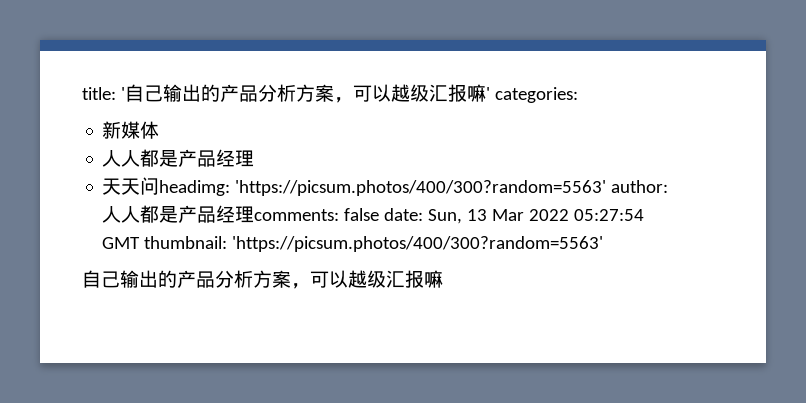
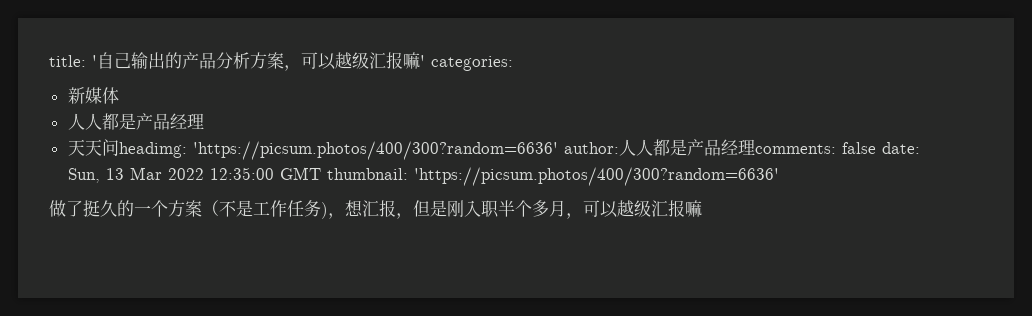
- 天天问headimg: 'https://picsum.photos/400/300?random=5563' author:人人都是产品经理comments: false date: Sun, 13 Mar 2022 05:27:54 GMT thumbnail: 'https://picsum.photos/400/300?random=5563'
- 自己输出的产品分析方案，可以越级汇报嘛
+ 天天问headimg: 'https://picsum.photos/400/300?random=6636' author:人人都是产品经理comments: false date: Sun, 13 Mar 2022 12:35:00 GMT thumbnail: 'https://picsum.photos/400/300?random=6636'
+ 做了挺久的一个方案（不是工作任务)，想汇报，但是刚入职半个多月，可以越级汇报嘛

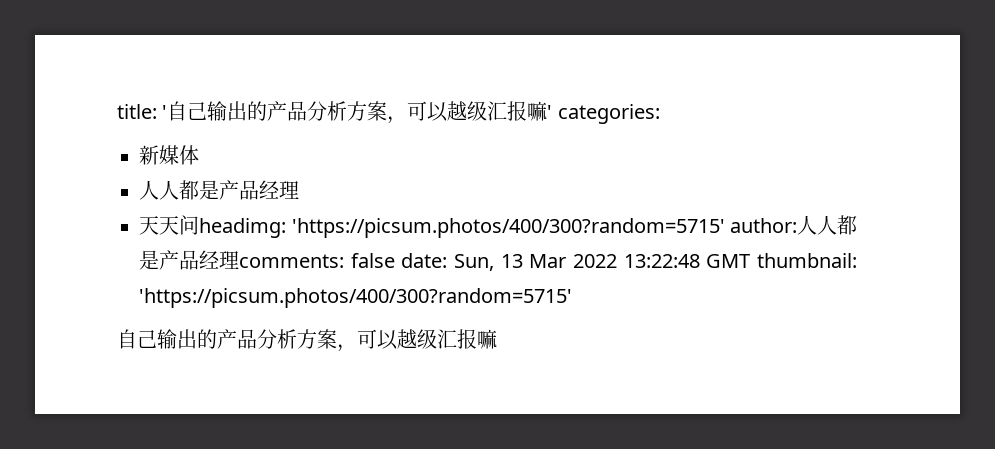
- 天天问headimg: 'https://picsum.photos/400/300?random=6636' author:人人都是产品经理comments: false date: Sun, 13 Mar 2022 12:35:00 GMT thumbnail: 'https://picsum.photos/400/300?random=6636'
- 做了挺久的一个方案（不是工作任务)，想汇报，但是刚入职半个多月，可以越级汇报嘛
+ 天天问headimg: 'https://picsum.photos/400/300?random=5715' author:人人都是产品经理comments: false date: Sun, 13 Mar 2022 13:22:48 GMT thumbnail: 'https://picsum.photos/400/300?random=5715'
+ 自己输出的产品分析方案，可以越级汇报嘛

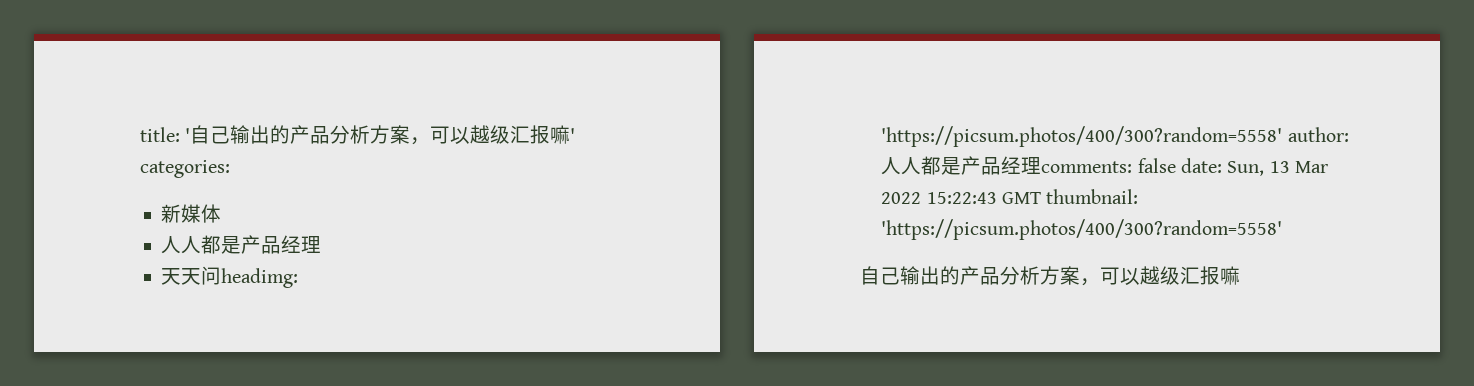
- 天天问headimg: 'https://picsum.photos/400/300?random=5715' author:人人都是产品经理comments: false date: Sun, 13 Mar 2022 13:22:48 GMT thumbnail: 'https://picsum.photos/400/300?random=5715'
+ 天天问headimg: 'https://picsum.photos/400/300?random=5558' author:人人都是产品经理comments: false date: Sun, 13 Mar 2022 15:22:43 GMT thumbnail: 'https://picsum.photos/400/300?random=5558'

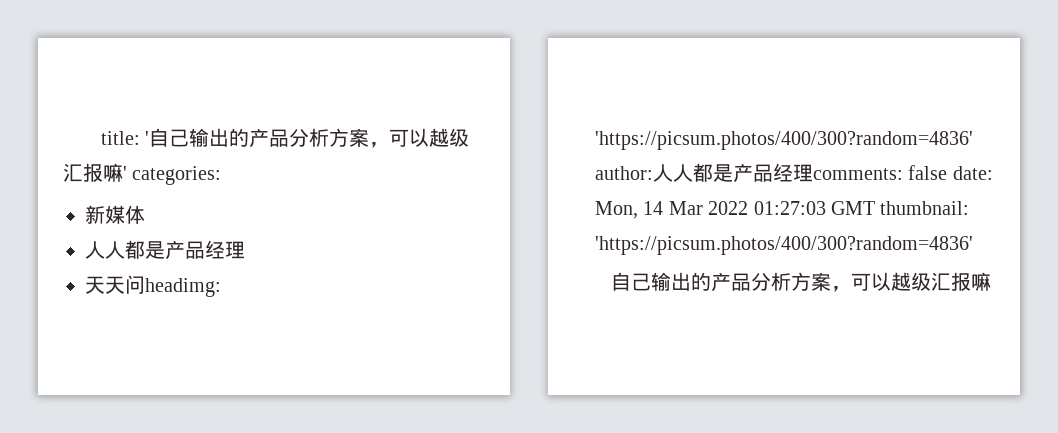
- 天天问headimg: 'https://picsum.photos/400/300?random=5558' author:人人都是产品经理comments: false date: Sun, 13 Mar 2022 15:22:43 GMT thumbnail: 'https://picsum.photos/400/300?random=5558'
+ 天天问headimg: 'https://picsum.photos/400/300?random=4836' author:人人都是产品经理comments: false date: Mon, 14 Mar 2022 01:27:03 GMT thumbnail: 'https://picsum.photos/400/300?random=4836'

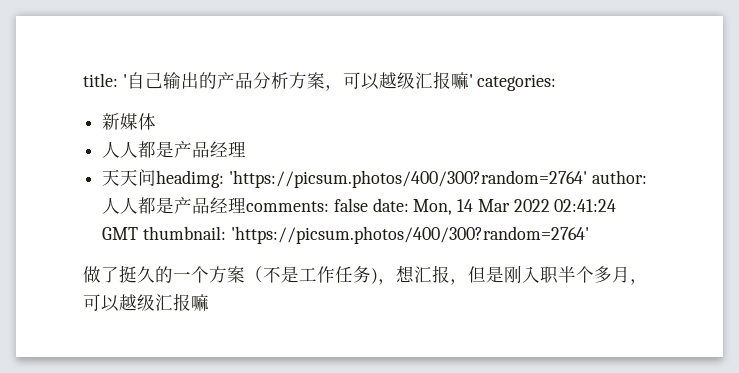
- 天天问headimg: 'https://picsum.photos/400/300?random=4836' author:人人都是产品经理comments: false date: Mon, 14 Mar 2022 01:27:03 GMT thumbnail: 'https://picsum.photos/400/300?random=4836'
- 自己输出的产品分析方案，可以越级汇报嘛
+ 天天问headimg: 'https://picsum.photos/400/300?random=2764' author:人人都是产品经理comments: false date: Mon, 14 Mar 2022 02:41:24 GMT thumbnail: 'https://picsum.photos/400/300?random=2764'
+ 做了挺久的一个方案（不是工作任务)，想汇报，但是刚入职半个多月，可以越级汇报嘛

